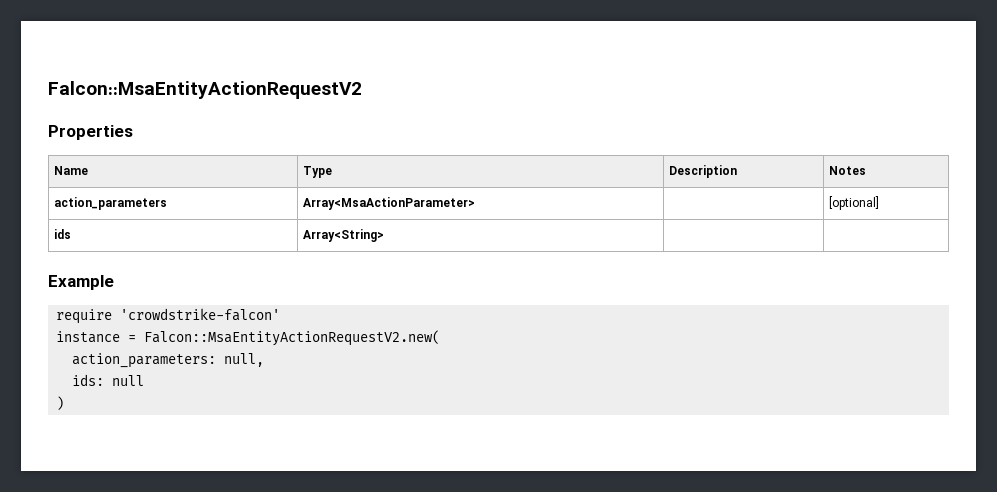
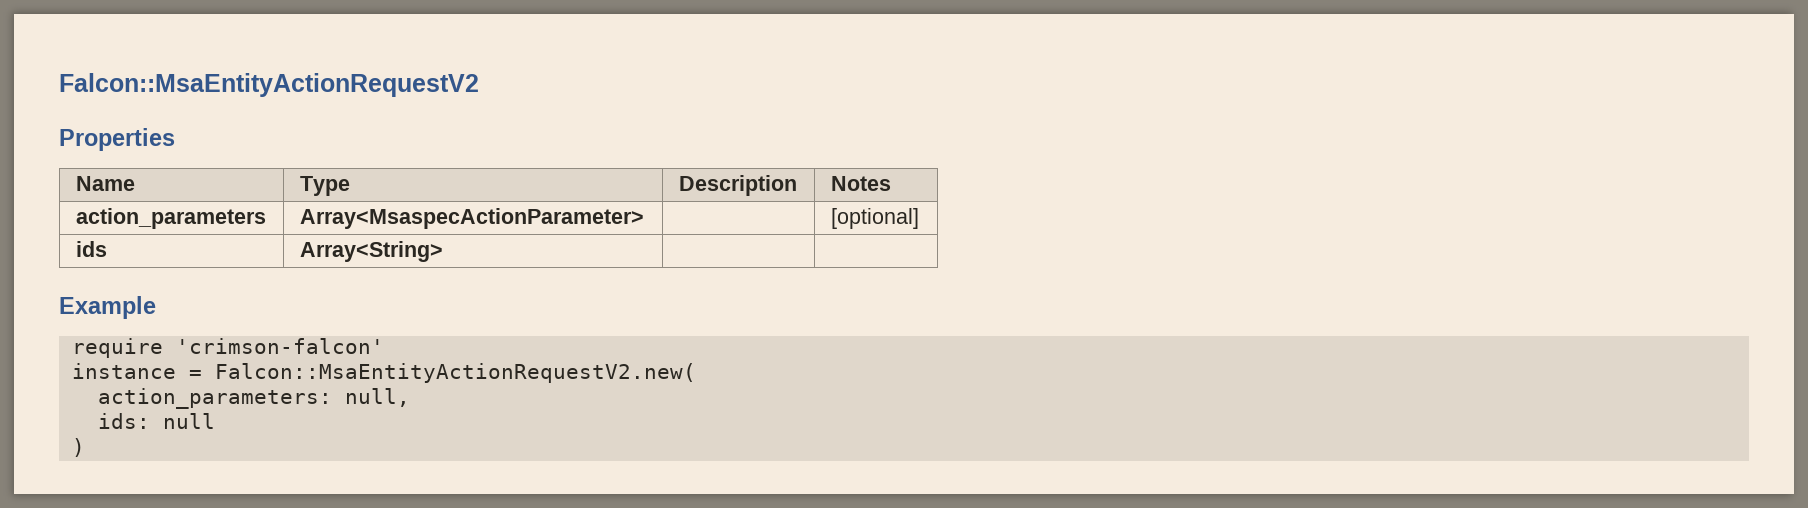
- action_parameters | Array<MsaActionParameter> | | [optional]
+ action_parameters | Array<MsaspecActionParameter> | | [optional]
- require 'crowdstrike-falcon'
+ require 'crimson-falcon'

